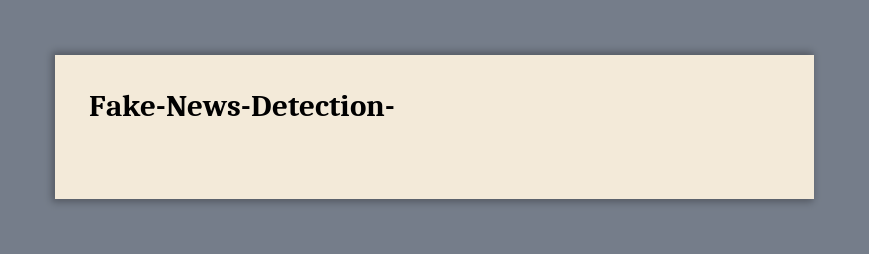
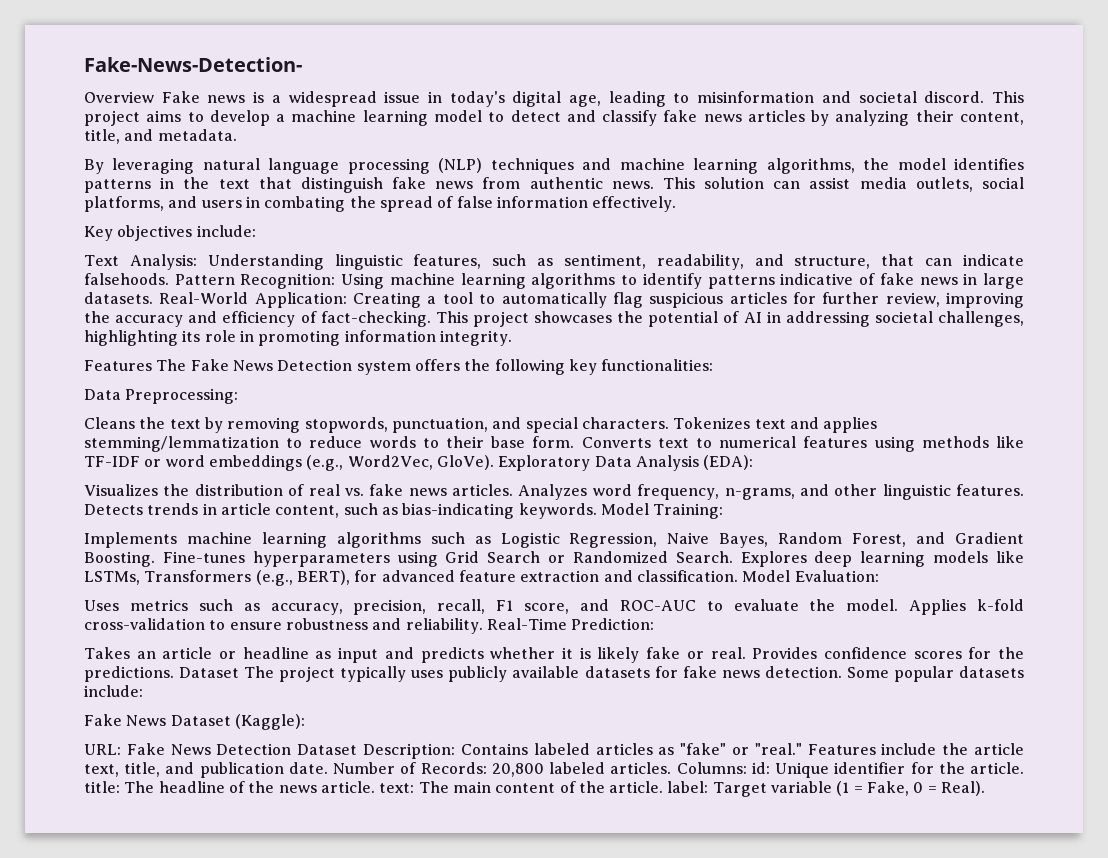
+ Overview Fake news is a widespread issue in today's digital age, leading to misinformation and societal discord. This project aims to develop a machine learning model to detect and classify fake news articles by analyzing their content, title, and metadata.
+ By leveraging natural language processing (NLP) techniques and machine learning algorithms, the model identifies patterns in the text that distinguish fake news from authentic news. This solution can assist media outlets, social platforms, and users in combating the spread of false information effectively.
+ Key objectives include:
+ Text Analysis: Understanding linguistic features, such as sentiment, readability, and structure, that can indicate falsehoods. Pattern Recognition: Using machine learning algorithms to identify patterns indicative of fake news in large datasets. Real-World Application: Creating a tool to automatically flag suspicious articles for further review, improving the accuracy and efficiency of fact-checking. This project showcases the potential of AI in addressing societal challenges, highlighting its role in promoting information integrity.
+ Features The Fake News Detection system offers the following key functionalities:
+ Data Preprocessing:
+ Cleans the text by removing stopwords, punctuation, and special characters. Tokenizes text and applies stemming/lemmatization to reduce words to their base form. Converts text to numerical features using methods like TF-IDF or word embeddings (e.g., Word2Vec, GloVe). Exploratory Data Analysis (EDA):
+ Visualizes the distribution of real vs. fake news articles. Analyzes word frequency, n-grams, and other linguistic features. Detects trends in article content, such as bias-indicating keywords. Model Training:
+ Implements machine learning algorithms such as Logistic Regression, Naive Bayes, Random Forest, and Gradient Boosting. Fine-tunes hyperparameters using Grid Search or Randomized Search. Explores deep learning models like LSTMs, Transformers (e.g., BERT), for advanced feature extraction and classification. Model Evaluation:
+ Uses metrics such as accuracy, precision, recall, F1 score, and ROC-AUC to evaluate the model. Applies k-fold cross-validation to ensure robustness and reliability. Real-Time Prediction:
+ Takes an article or headline as input and predicts whether it is likely fake or real. Provides confidence scores for the predictions. Dataset The project typically uses publicly available datasets for fake news detection. Some popular datasets include:
+ Fake News Dataset (Kaggle):
+ URL: Fake News Detection Dataset Description: Contains labeled articles as "fake" or "real." Features include the article text, title, and publication date. Number of Records: 20,800 labeled articles. Columns: id: Unique identifier for the article. title: The headline of the news article. text: The main content of the article. label: Target variable (1 = Fake, 0 = Real).

